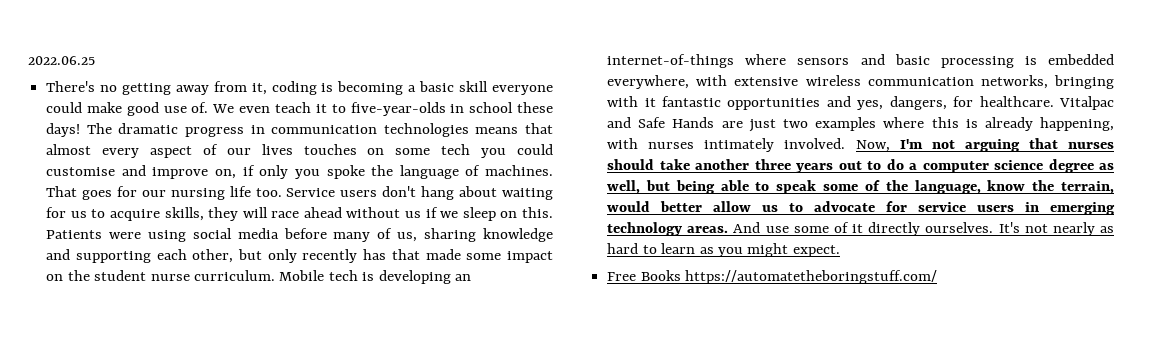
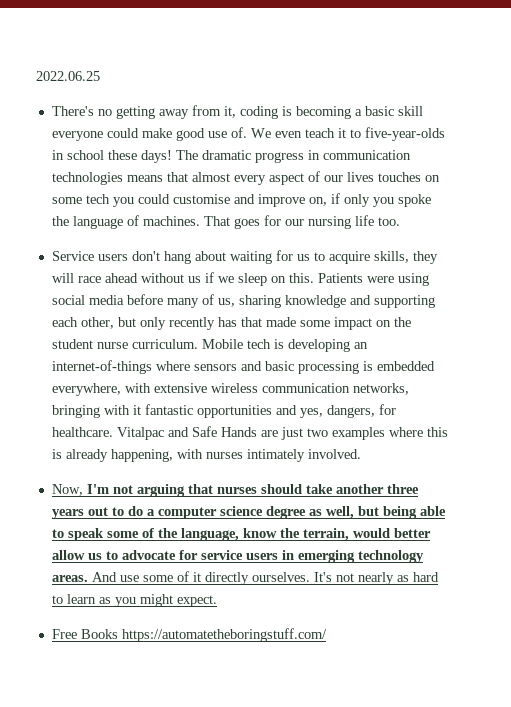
- That goes for our nursing life too. Service users don't hang about waiting for us to acquire skills, they will race ahead without us if we sleep on this.
+ That goes for our nursing life too.
+ Service users don't hang about waiting for us to acquire skills, they will race ahead without us if we sleep on this.
- Vitalpac and Safe Hands are just two examples where this is already happening, with nurses intimately involved. Now, I'm not arguing that nurses should take another three years out to do a computer science degree as well, but being able to speak some of the language, know the terrain, would better allow us to advocate for service users in emerging technology areas.
+ Vitalpac and Safe Hands are just two examples where this is already happening, with nurses intimately involved.
+ Now, I'm not arguing that nurses should take another three years out to do a computer science degree as well, but being able to speak some of the language, know the terrain, would better allow us to advocate for service users in emerging technology areas.

